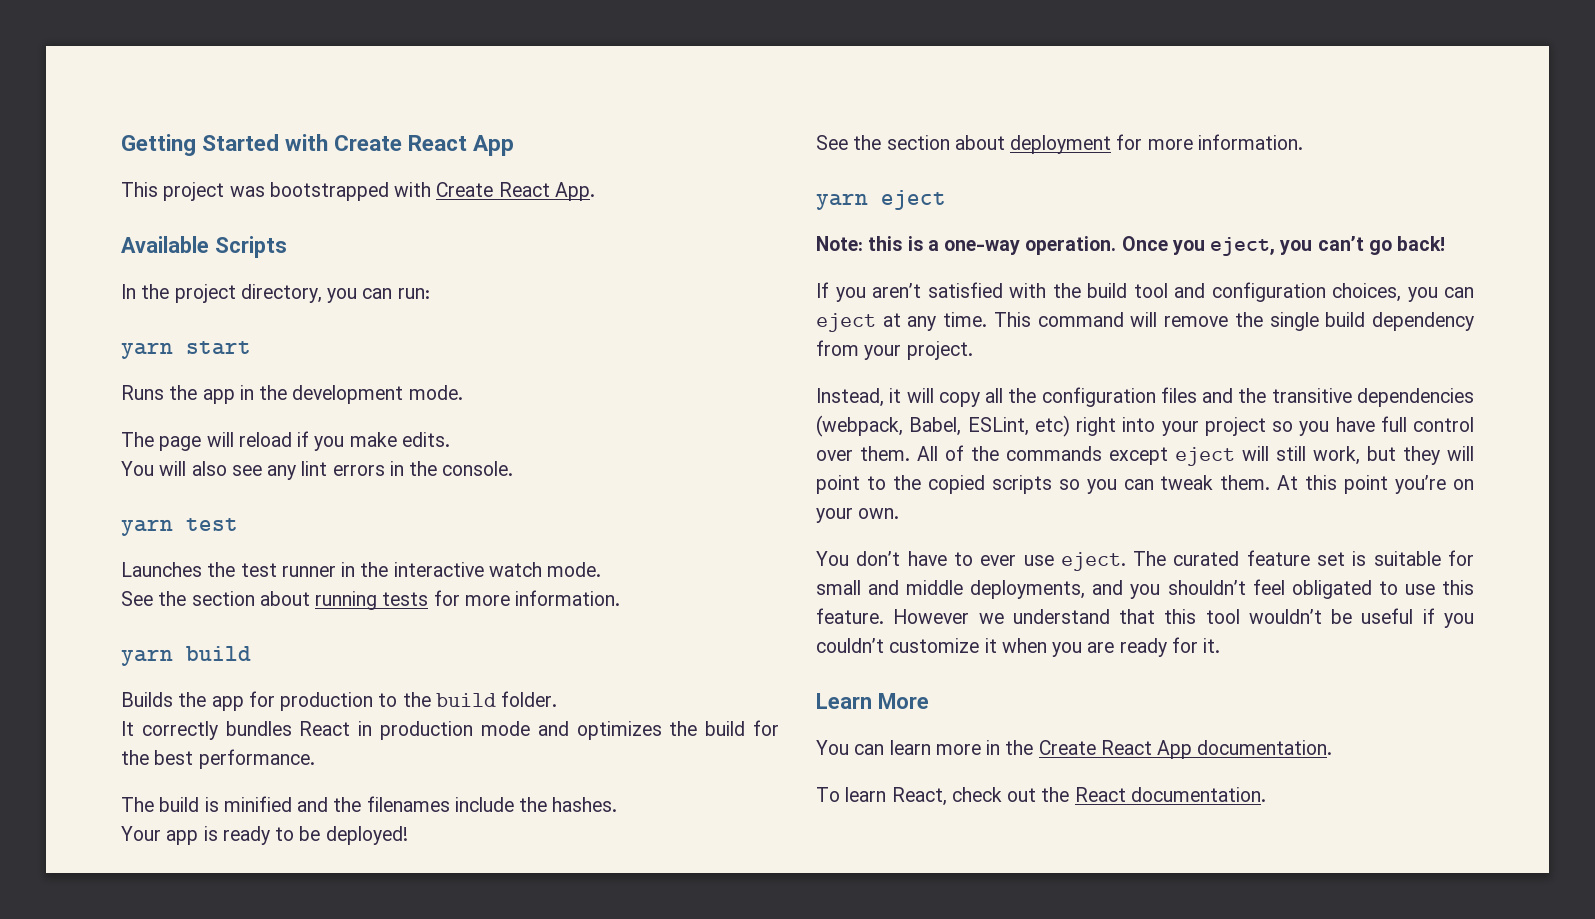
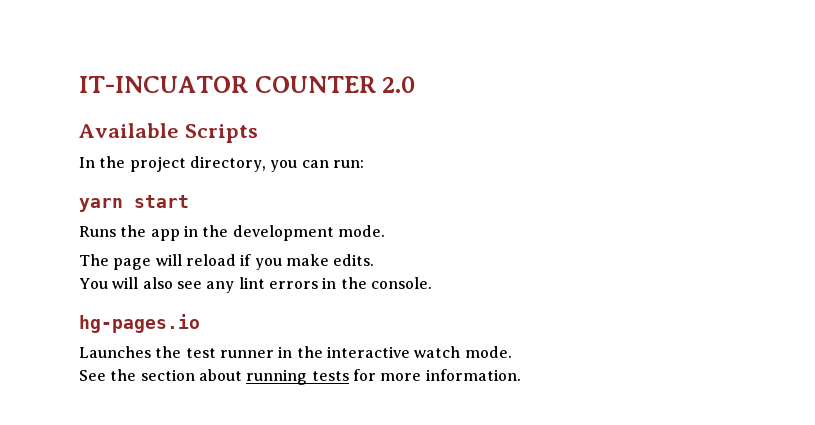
- Getting Started with Create React App
- This project was bootstrapped with Create React App.
+ IT-INCUATOR COUNTER 2.0
- yarn test
+ hg-pages.io
- yarn build
- Builds the app for production to the build folder.
- It correctly bundles React in production mode and optimizes the build for the best performance.
- The build is minified and the filenames include the hashes.
- Your app is ready to be deployed!
- See the section about deployment for more information.
- yarn eject
- Note: this is a one-way operation. Once you eject, you can’t go back!
- If you aren’t satisfied with the build tool and configuration choices, you can eject at any time. This command will remove the single build dependency from your project.
- Instead, it will copy all the configuration files and the transitive dependencies (webpack, Babel, ESLint, etc) right into your project so you have full control over them. All of the commands except eject will still work, but they will point to the copied scripts so you can tweak them. At this point you’re on your own.
- You don’t have to ever use eject. The curated feature set is suitable for small and middle deployments, and you shouldn’t feel obligated to use this feature. However we understand that this tool wouldn’t be useful if you couldn’t customize it when you are ready for it.
- Learn More
- You can learn more in the Create React App documentation.
- To learn React, check out the React documentation.

